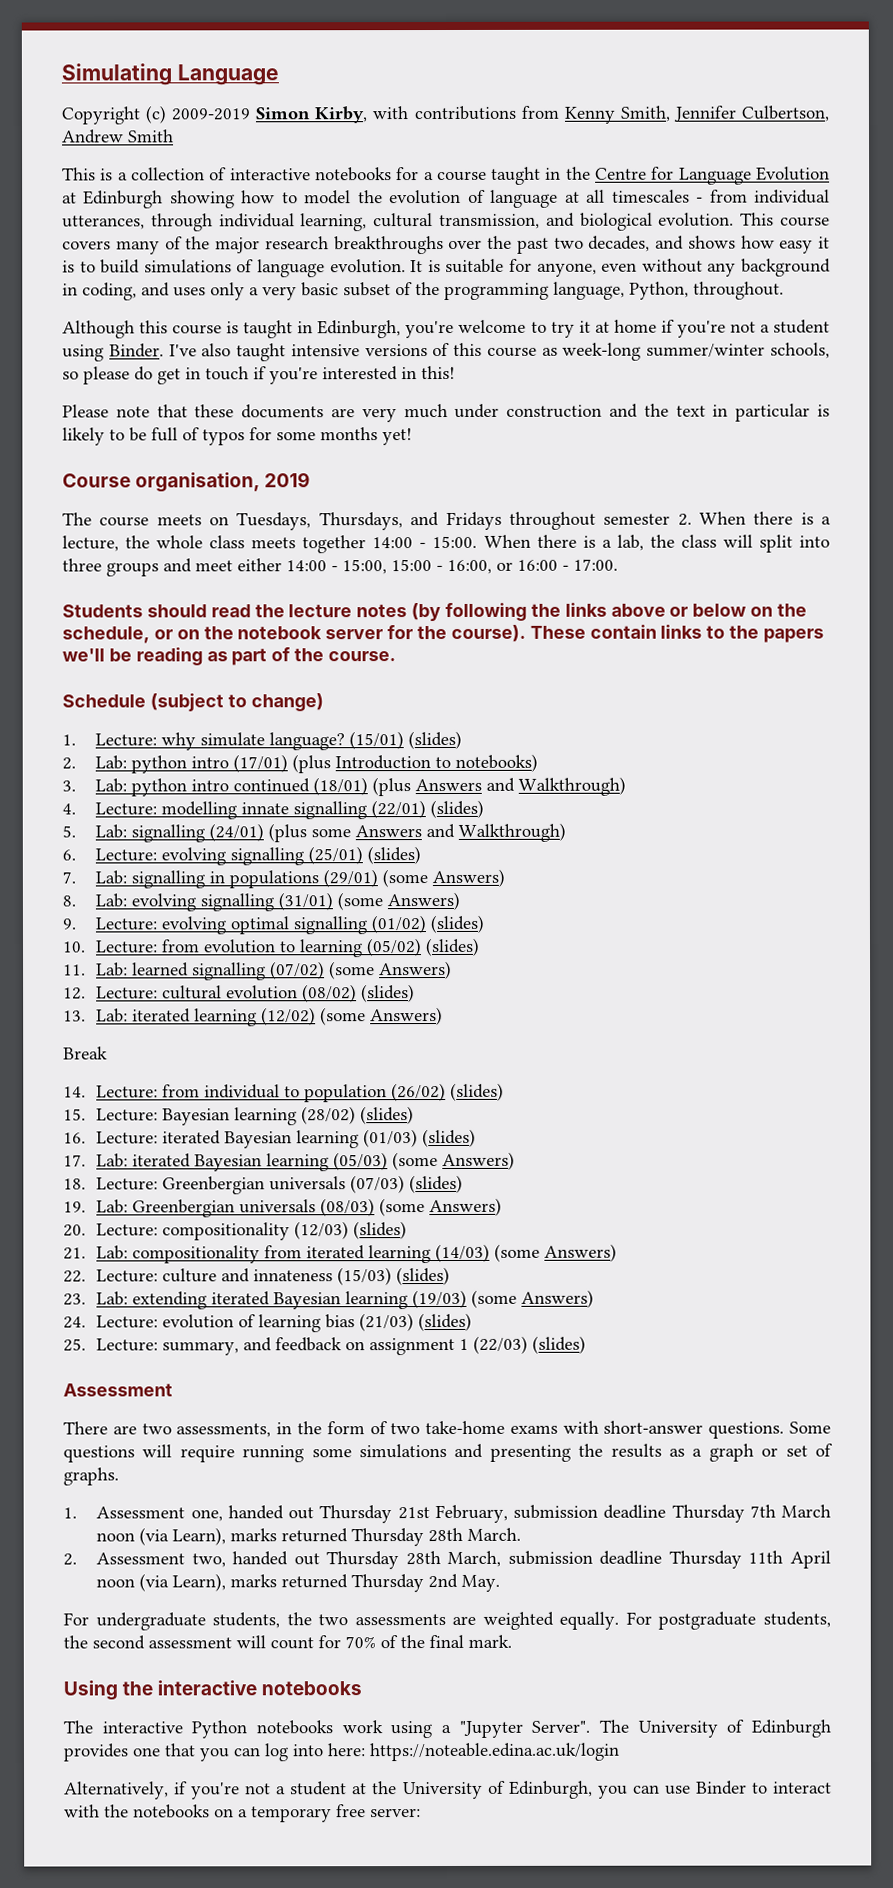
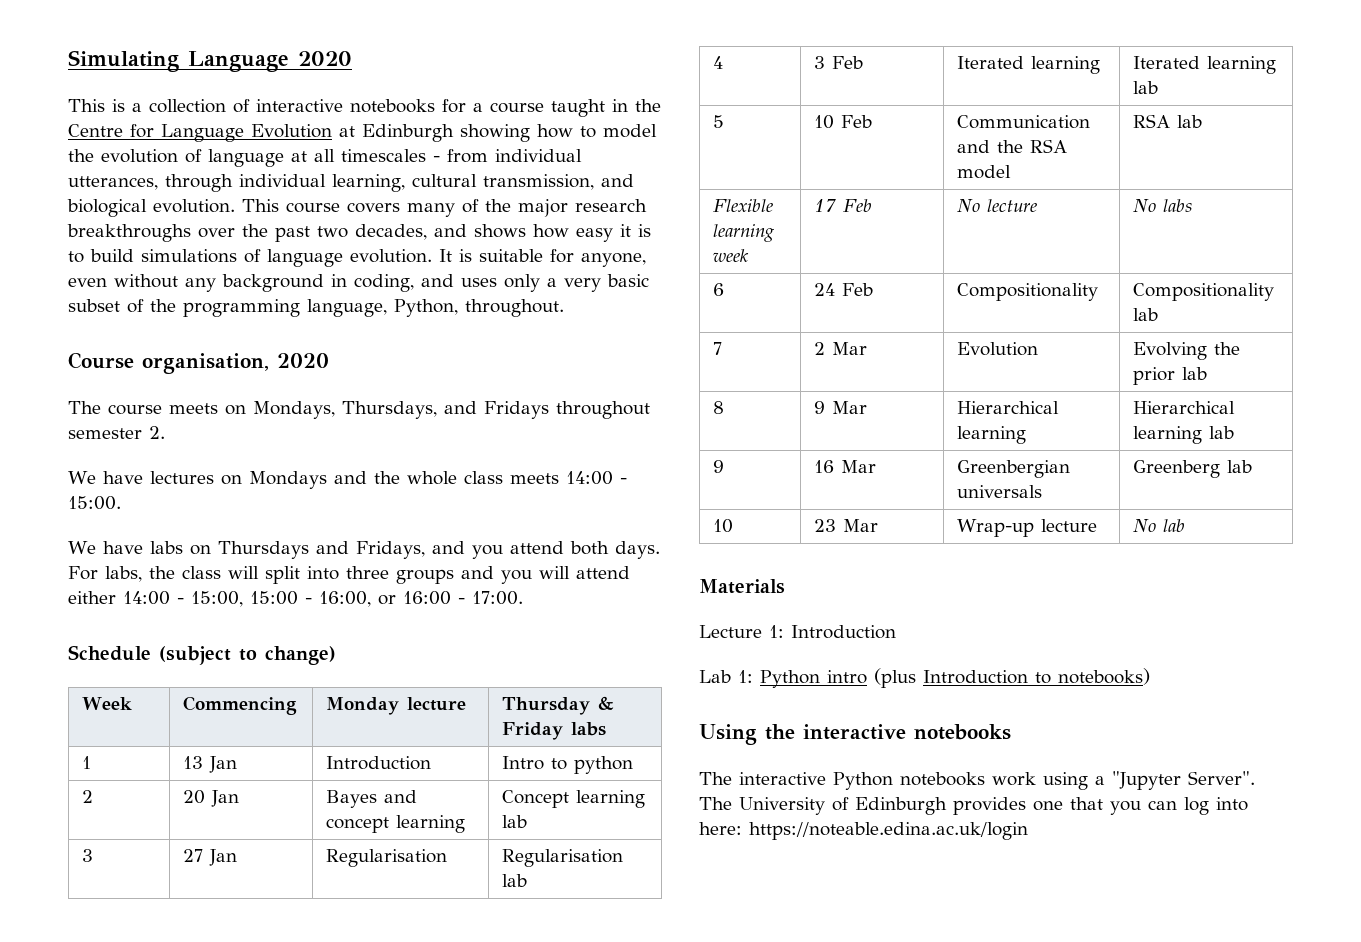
- Simulating Language
- Copyright (c) 2009-2019 Simon Kirby, with contributions from Kenny Smith, Jennifer Culbertson, Andrew Smith
+ Simulating Language 2020
- Although this course is taught in Edinburgh, you're welcome to try it at home if you're not a student using Binder. I've also taught intensive versions of this course as week-long summer/winter schools, so please do get in touch if you're interested in this!
- Please note that these documents are very much under construction and the text in particular is likely to be full of typos for some months yet!
- Course organisation, 2019
+ Course organisation, 2020
- The course meets on Tuesdays, Thursdays, and Fridays throughout semester 2. When there is a lecture, the whole class meets together 14:00 - 15:00. When there is a lab, the class will split into three groups and meet either 14:00 - 15:00, 15:00 - 16:00, or 16:00 - 17:00.
+ The course meets on Mondays, Thursdays, and Fridays throughout semester 2.
+ We have lectures on Mondays and the whole class meets 14:00 - 15:00.
+ We have labs on Thursdays and Fridays, and you attend both days. For labs, the class will split into three groups and you will attend either 14:00 - 15:00, 15:00 - 16:00, or 16:00 - 17:00.
- Students should read the lecture notes (by following the links above or below on the schedule, or on the notebook server for the course). These contain links to the papers we'll be reading as part of the course.
  Schedule (subject to change)
- 1. Lecture: why simulate language? (15/01) (slides)
- 2. Lab: python intro (17/01) (plus Introduction to notebooks)
- 3. Lab: python intro continued (18/01) (plus Answers and Walkthrough)
- 4. Lecture: modelling innate signalling (22/01) (slides)
- 5. Lab: signalling (24/01) (plus some Answers and Walkthrough)
- 6. Lecture: evolving signalling (25/01) (slides)
- 7. Lab: signalling in populations (29/01) (some Answers)
- 8. Lab: evolving signalling (31/01) (some Answers)
- 9. Lecture: evolving optimal signalling (01/02) (slides)
- 10. Lecture: from evolution to learning (05/02) (slides)
- 11. Lab: learned signalling (07/02) (some Answers)
- 12. Lecture: cultural evolution (08/02) (slides)
- 13. Lab: iterated learning (12/02) (some Answers)
- Break
- 14. Lecture: from individual to population (26/02) (slides)
- 15. Lecture: Bayesian learning (28/02) (slides)
- 16. Lecture: iterated Bayesian learning (01/03) (slides)
- 17. Lab: iterated Bayesian learning (05/03) (some Answers)
- 18. Lecture: Greenbergian universals (07/03) (slides)
- 19. Lab: Greenbergian universals (08/03) (some Answers)
- 20. Lecture: compositionality (12/03) (slides)
- 21. Lab: compositionality from iterated learning (14/03) (some Answers)
- 22. Lecture: culture and innateness (15/03) (slides)
- 23. Lab: extending iterated Bayesian learning (19/03) (some Answers)
- 24. Lecture: evolution of learning bias (21/03) (slides)
- 25. Lecture: summary, and feedback on assignment 1 (22/03) (slides)
- Assessment
- There are two assessments, in the form of two take-home exams with short-answer questions. Some questions will require running some simulations and presenting the results as a graph or set of graphs.
- 1. Assessment one, handed out Thursday 21st February, submission deadline Thursday 7th March noon (via Learn), marks returned Thursday 28th March.
- 2. Assessment two, handed out Thursday 28th March, submission deadline Thursday 11th April noon (via Learn), marks returned Thursday 2nd May.
- For undergraduate students, the two assessments are weighted equally. For postgraduate students, the second assessment will count for 70% of the final mark.
+ Week | Commencing | Monday lecture | Thursday & Friday labs
+ 1 | 13 Jan | Introduction | Intro to python
+ 2 | 20 Jan | Bayes and concept learning | Concept learning lab
+ 3 | 27 Jan | Regularisation | Regularisation lab
+ 4 | 3 Feb | Iterated learning | Iterated learning lab
+ 5 | 10 Feb | Communication and the RSA model | RSA lab
+ Flexible learning week | 17 Feb | No lecture | No labs
+ 6 | 24 Feb | Compositionality | Compositionality lab
+ 7 | 2 Mar | Evolution | Evolving the prior lab
+ 8 | 9 Mar | Hierarchical learning | Hierarchical learning lab
+ 9 | 16 Mar | Greenbergian universals | Greenberg lab
+ 10 | 23 Mar | Wrap-up lecture | No lab
+ Materials
+ Lecture 1: Introduction
+ Lab 1: Python intro (plus Introduction to notebooks)
- Alternatively, if you're not a student at the University of Edinburgh, you can use Binder to interact with the notebooks on a temporary free server:

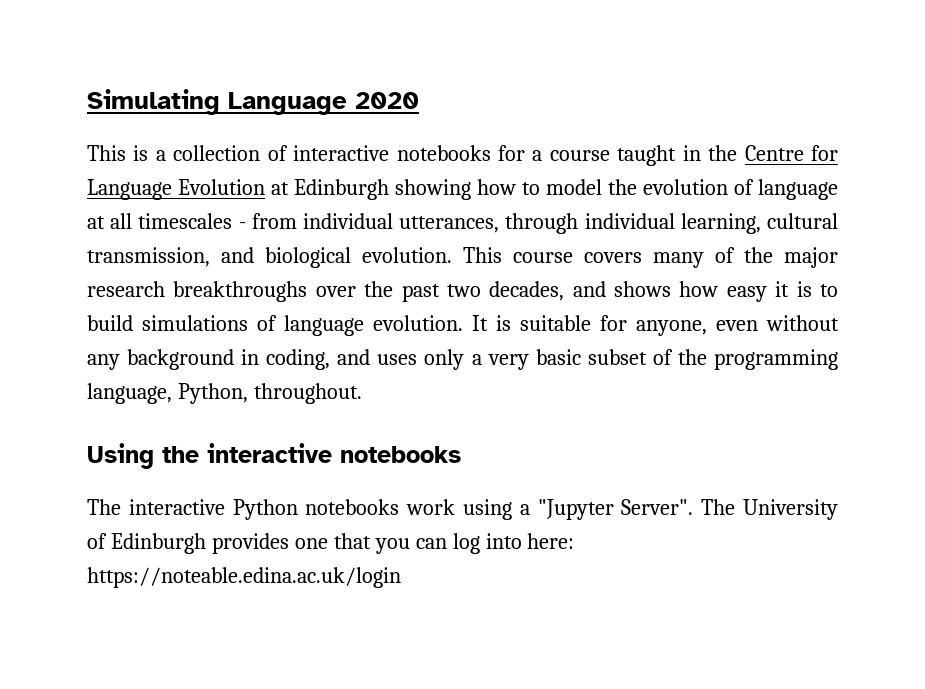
- Course organisation, 2020
- The course meets on Mondays, Thursdays, and Fridays throughout semester 2.
- We have lectures on Mondays and the whole class meets 14:00 - 15:00.
- We have labs on Thursdays and Fridays, and you attend both days. For labs, the class will split into three groups and you will attend either 14:00 - 15:00, 15:00 - 16:00, or 16:00 - 17:00.
- Schedule (subject to change)
- Week | Commencing | Monday lecture | Thursday & Friday labs
- 1 | 13 Jan | Introduction | Intro to python
- 2 | 20 Jan | Bayes and concept learning | Concept learning lab
- 3 | 27 Jan | Regularisation | Regularisation lab
- 4 | 3 Feb | Iterated learning | Iterated learning lab
- 5 | 10 Feb | Communication and the RSA model | RSA lab
- Flexible learning week | 17 Feb | No lecture | No labs
- 6 | 24 Feb | Compositionality | Compositionality lab
- 7 | 2 Mar | Evolution | Evolving the prior lab
- 8 | 9 Mar | Hierarchical learning | Hierarchical learning lab
- 9 | 16 Mar | Greenbergian universals | Greenberg lab
- 10 | 23 Mar | Wrap-up lecture | No lab
- Materials
- Lecture 1: Introduction
- Lab 1: Python intro (plus Introduction to notebooks)

